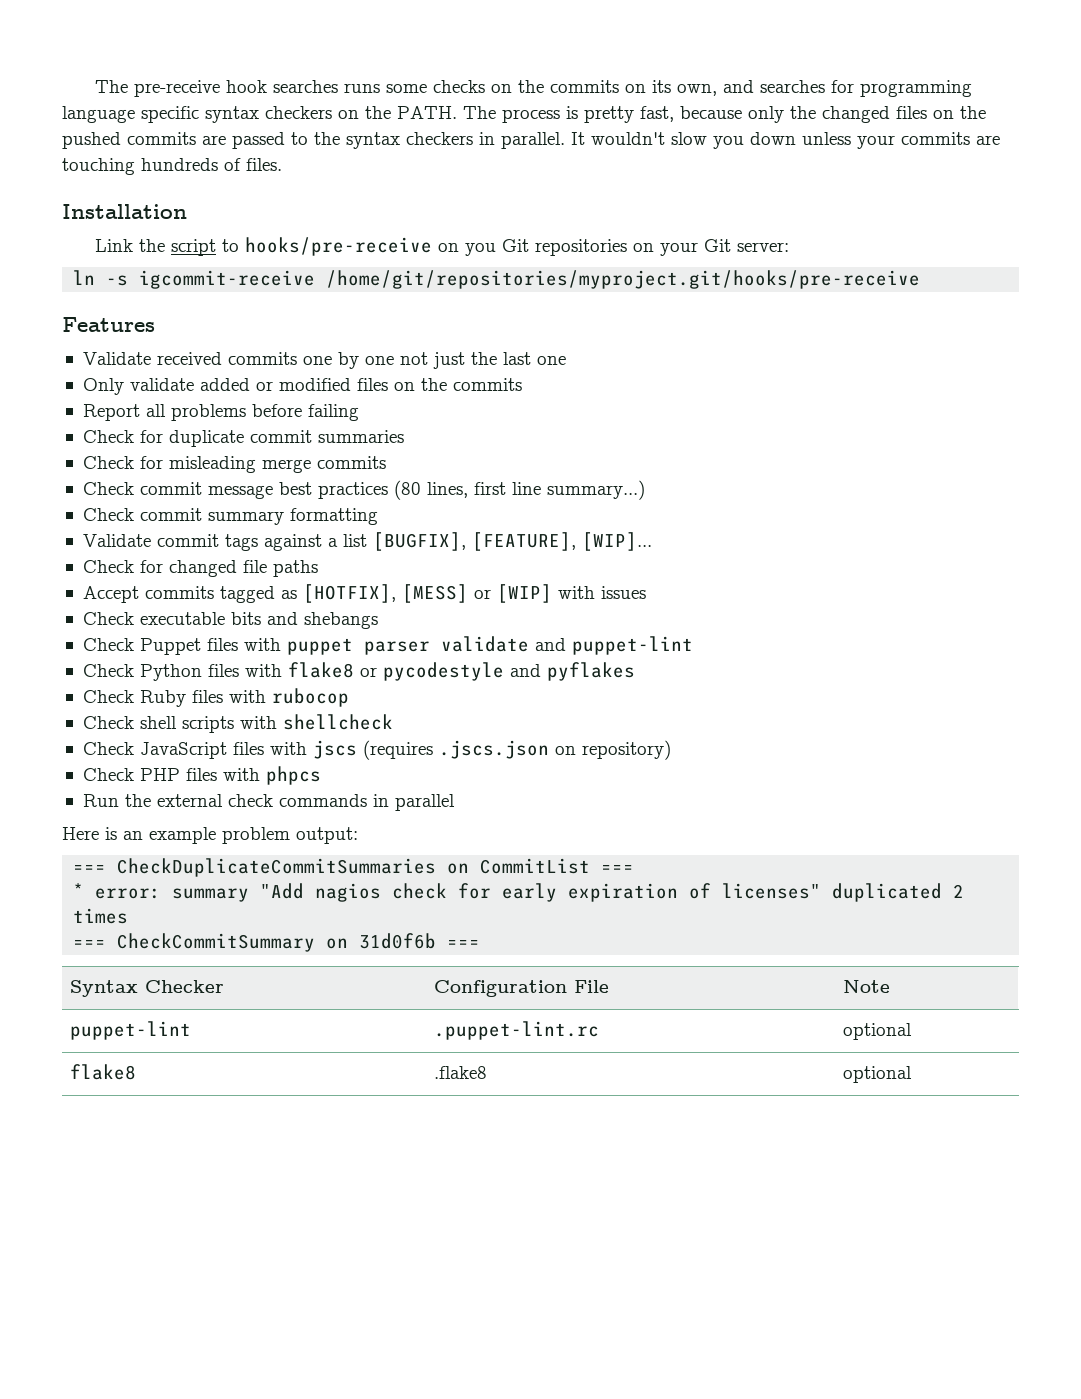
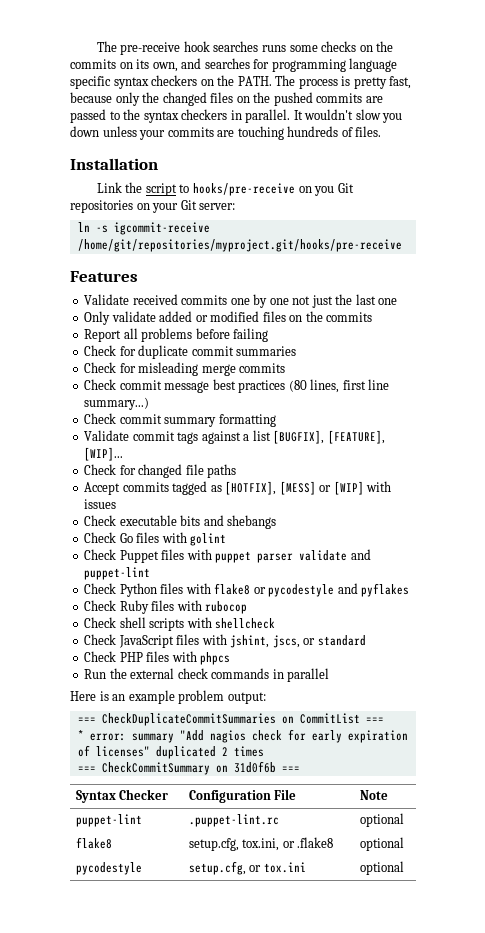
+ Check Go files with golint
- Check JavaScript files with jscs (requires .jscs.json on repository)
+ Check JavaScript files with jshint, jscs, or standard
- flake8 | .flake8 | optional
+ flake8 | setup.cfg, tox.ini, or .flake8 | optional
+ pycodestyle | setup.cfg, or tox.ini | optional

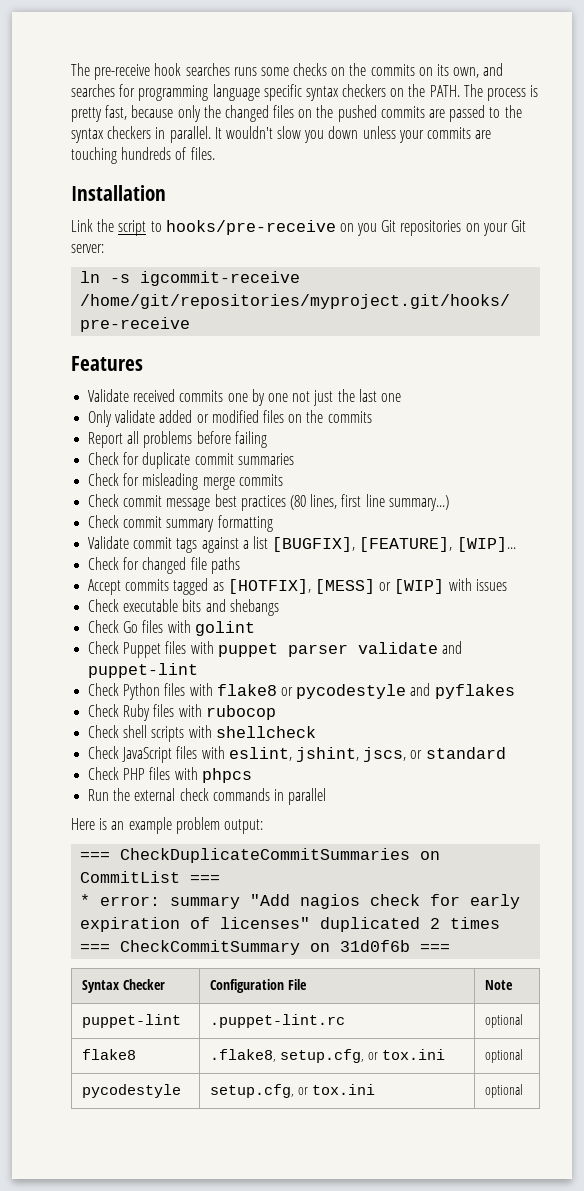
- Check JavaScript files with jshint, jscs, or standard
+ Check JavaScript files with eslint, jshint, jscs, or standard
- flake8 | setup.cfg, tox.ini, or .flake8 | optional
+ flake8 | .flake8, setup.cfg, or tox.ini | optional

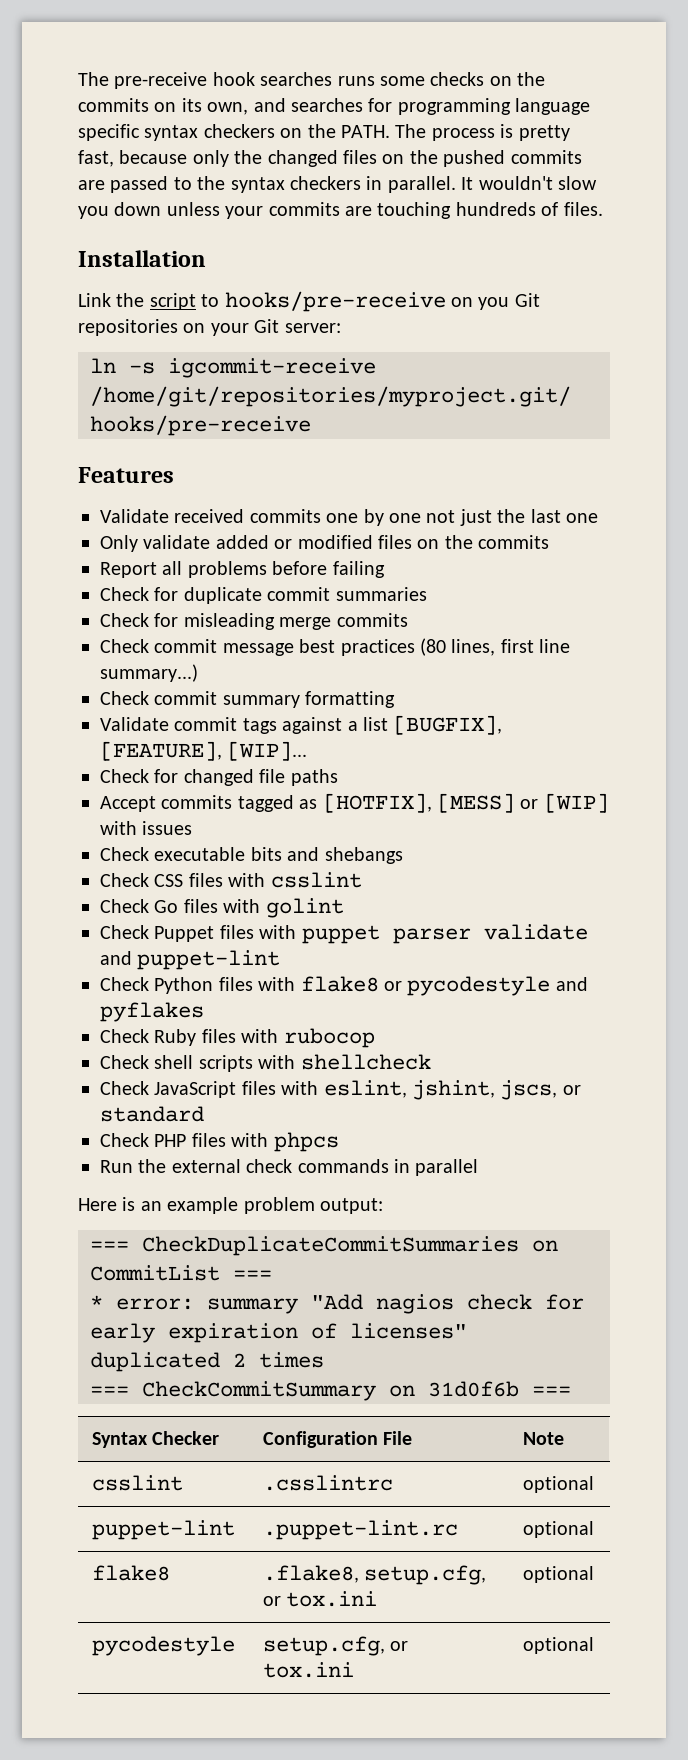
+ Check CSS files with csslint
+ csslint | .csslintrc | optional

